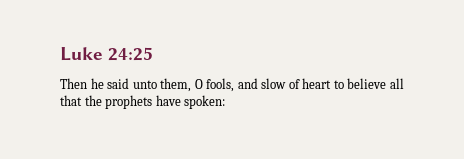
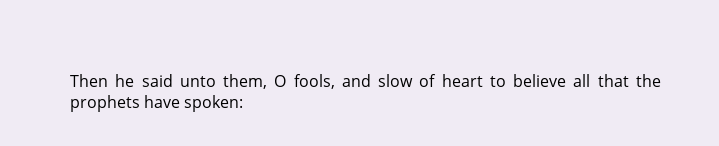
- Luke 24:25

